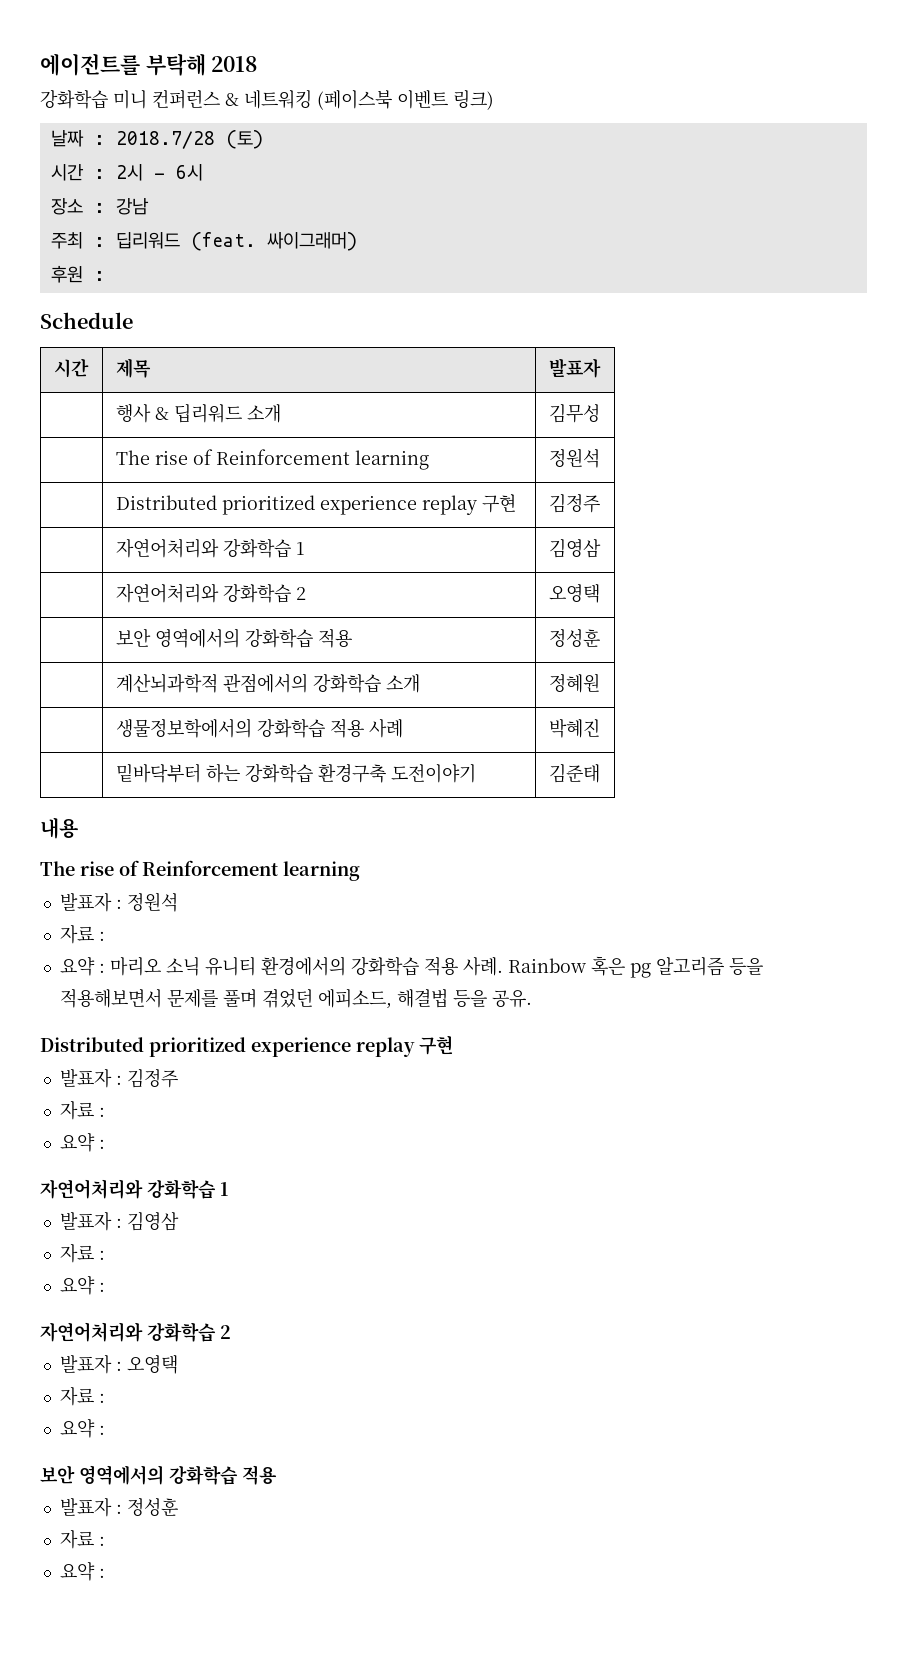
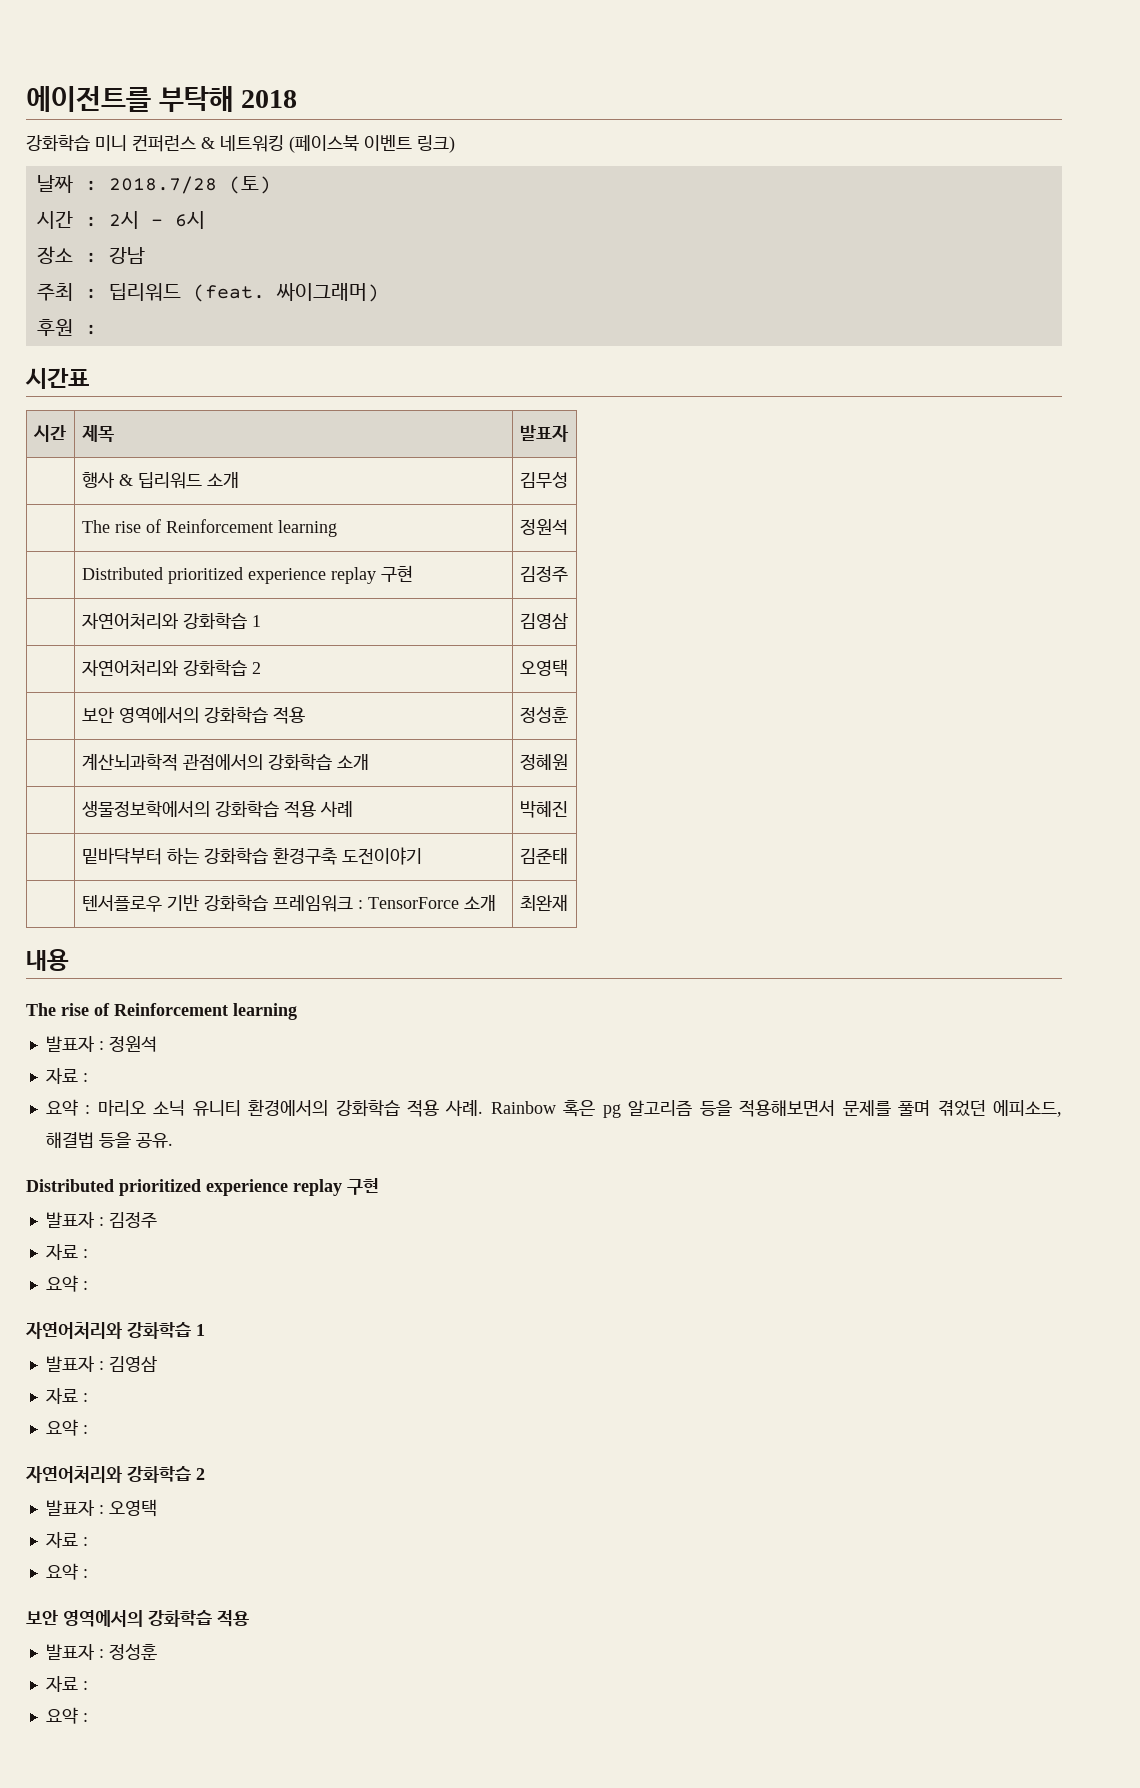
- Schedule
+ 시간표
+ | 텐서플로우 기반 강화학습 프레임워크 : TensorForce 소개 | 최완재

